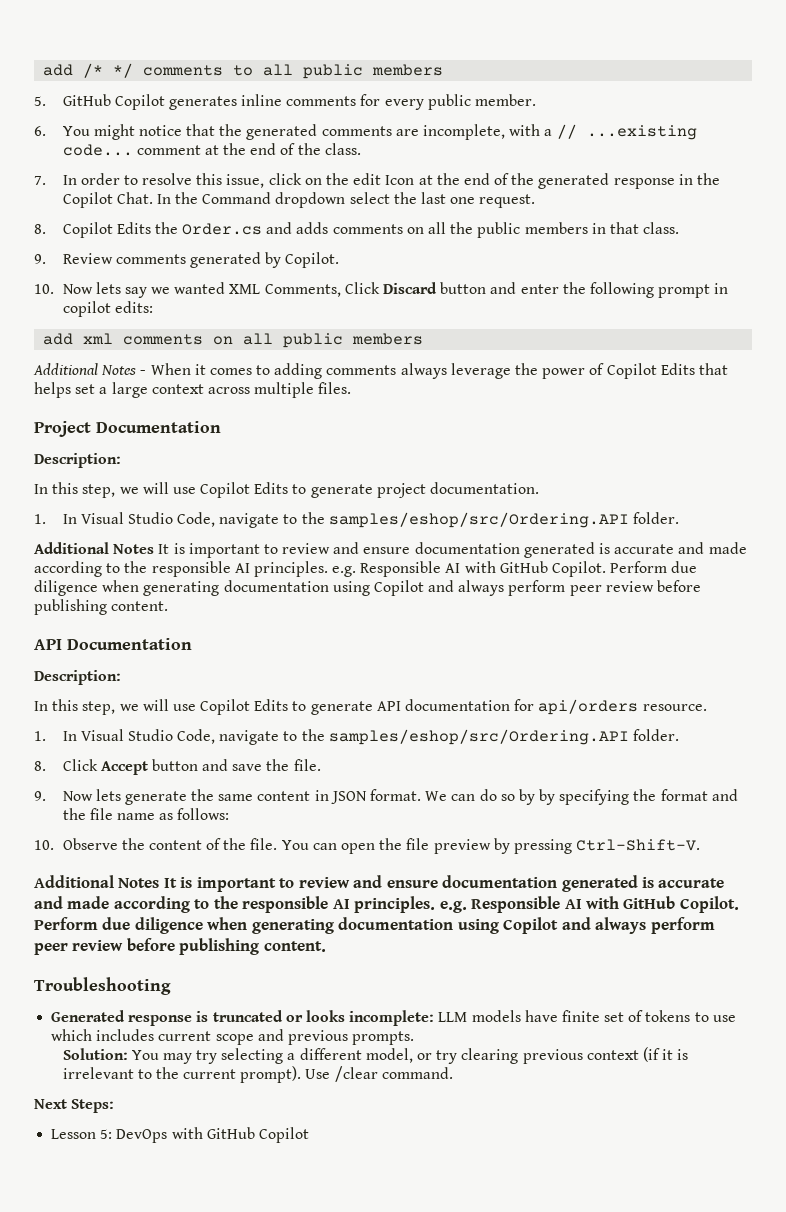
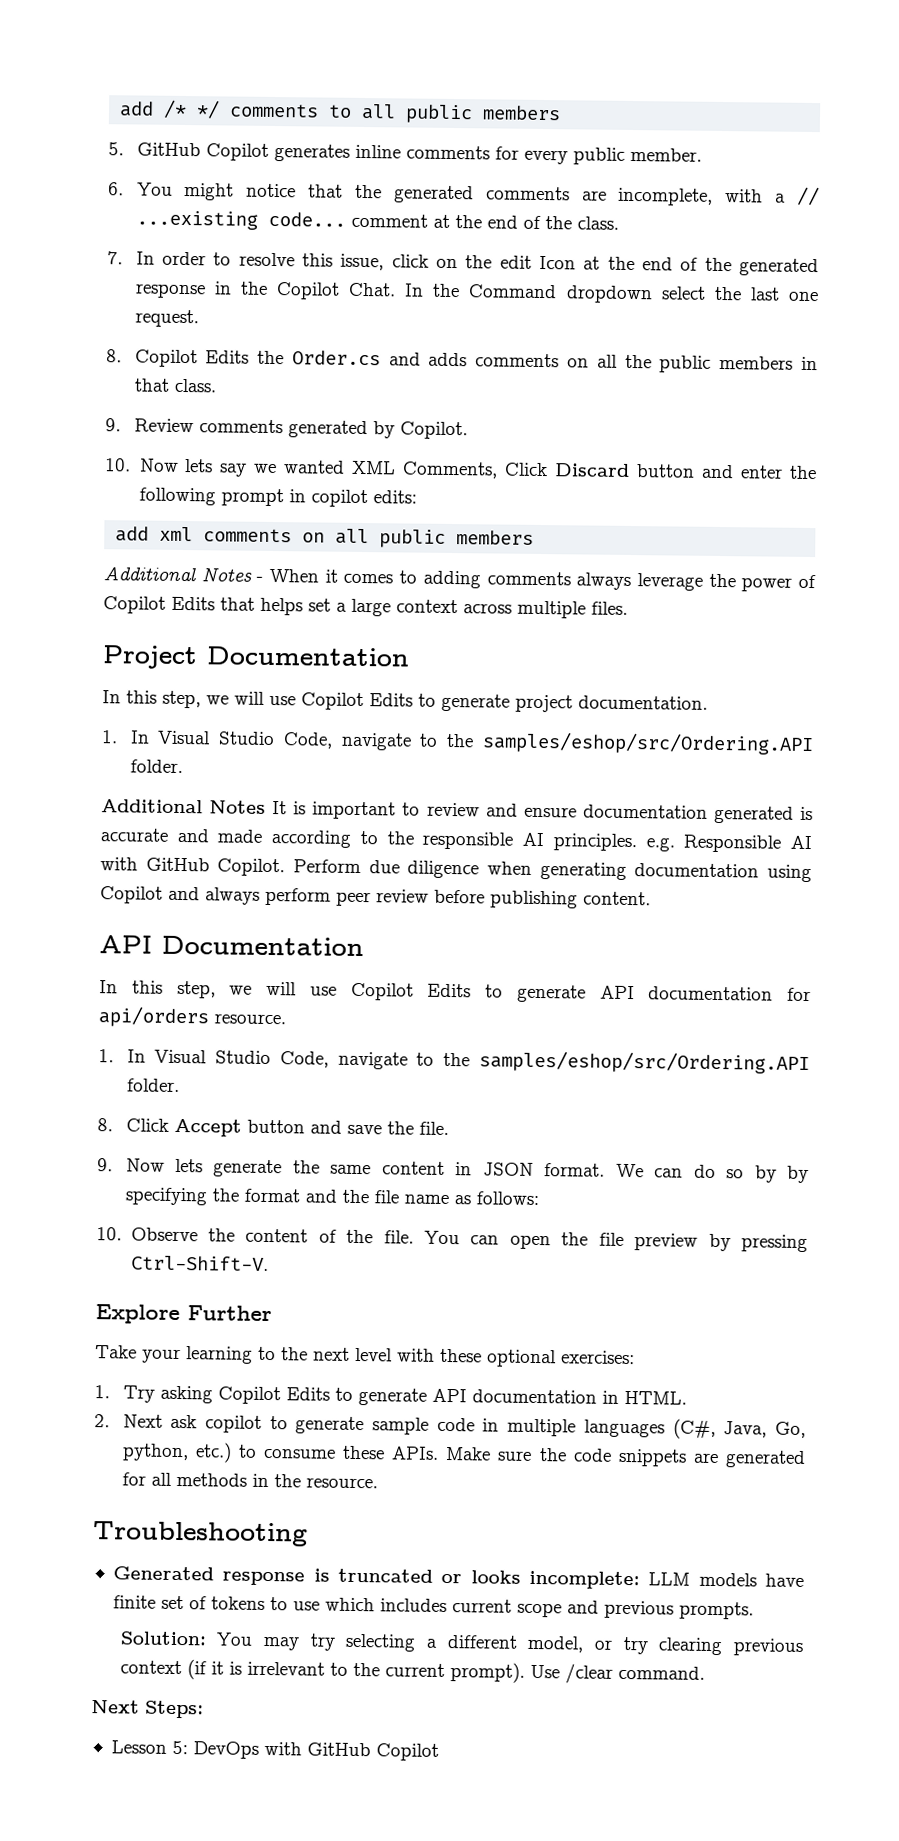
  Project Documentation
- Description:
  API Documentation
- Description:
  You can open the file preview by pressing Ctrl-Shift-V.
- Additional Notes It is important to review and ensure documentation generated is accurate and made according to the responsible AI principles. e.g. Responsible AI with GitHub Copilot. Perform due diligence when generating documentation using Copilot and always perform peer review before publishing content.
+ Explore Further
+ Take your learning to the next level with these optional exercises:
+ 1. Try asking Copilot Edits to generate API documentation in HTML.
+ 2. Next ask copilot to generate sample code in multiple languages (C#, Java, Go, python, etc.) to consume these APIs. Make sure the code snippets are generated for all methods in the resource.

